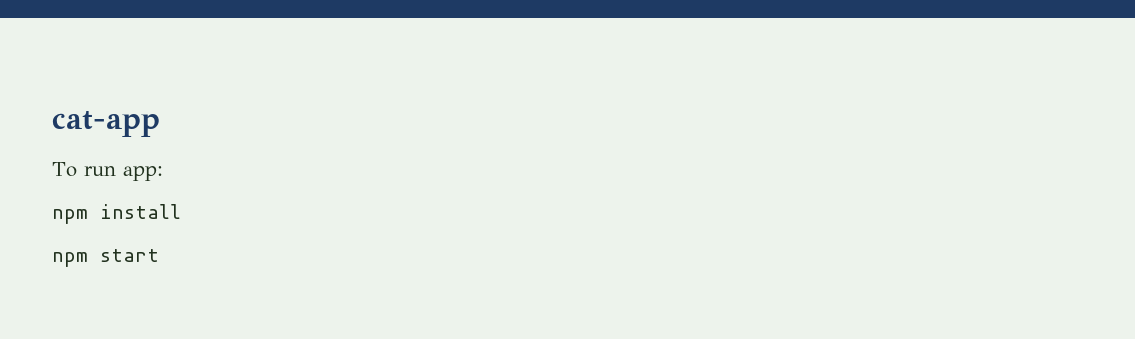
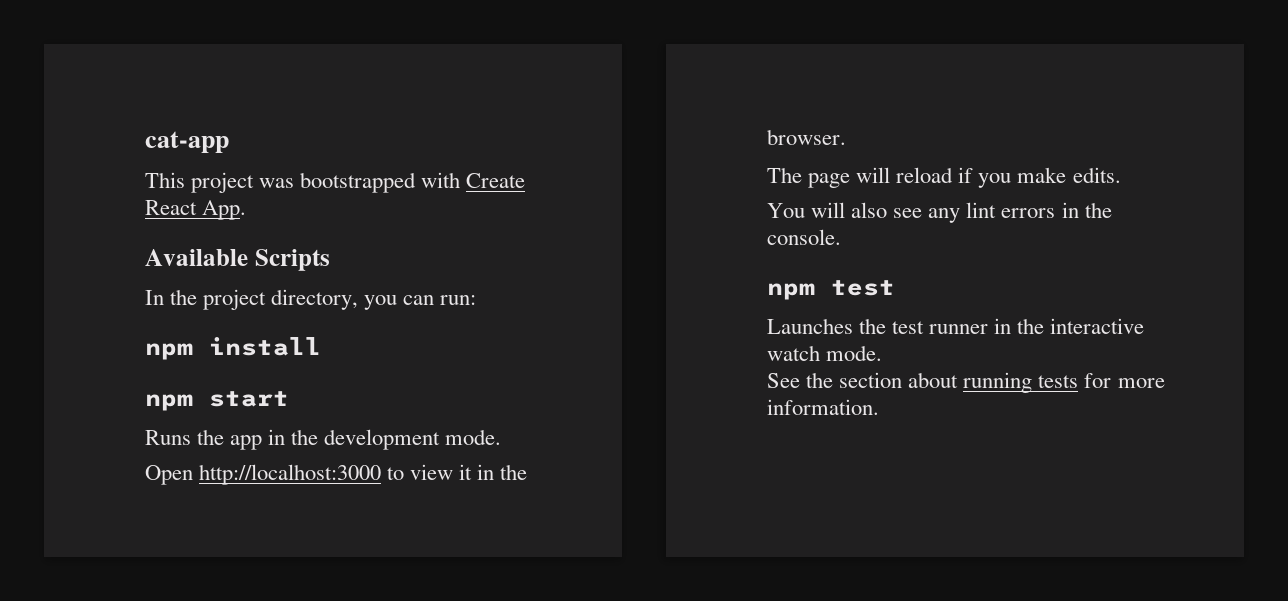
- To run app:
+ This project was bootstrapped with Create React App.
+ Available Scripts
+ In the project directory, you can run:
  npm install
  npm start
+ Runs the app in the development mode.
+ Open http://localhost:3000 to view it in the browser.
+ The page will reload if you make edits.
+ You will also see any lint errors in the console.
+ npm test
+ Launches the test runner in the interactive watch mode.
+ See the section about running tests for more information.

